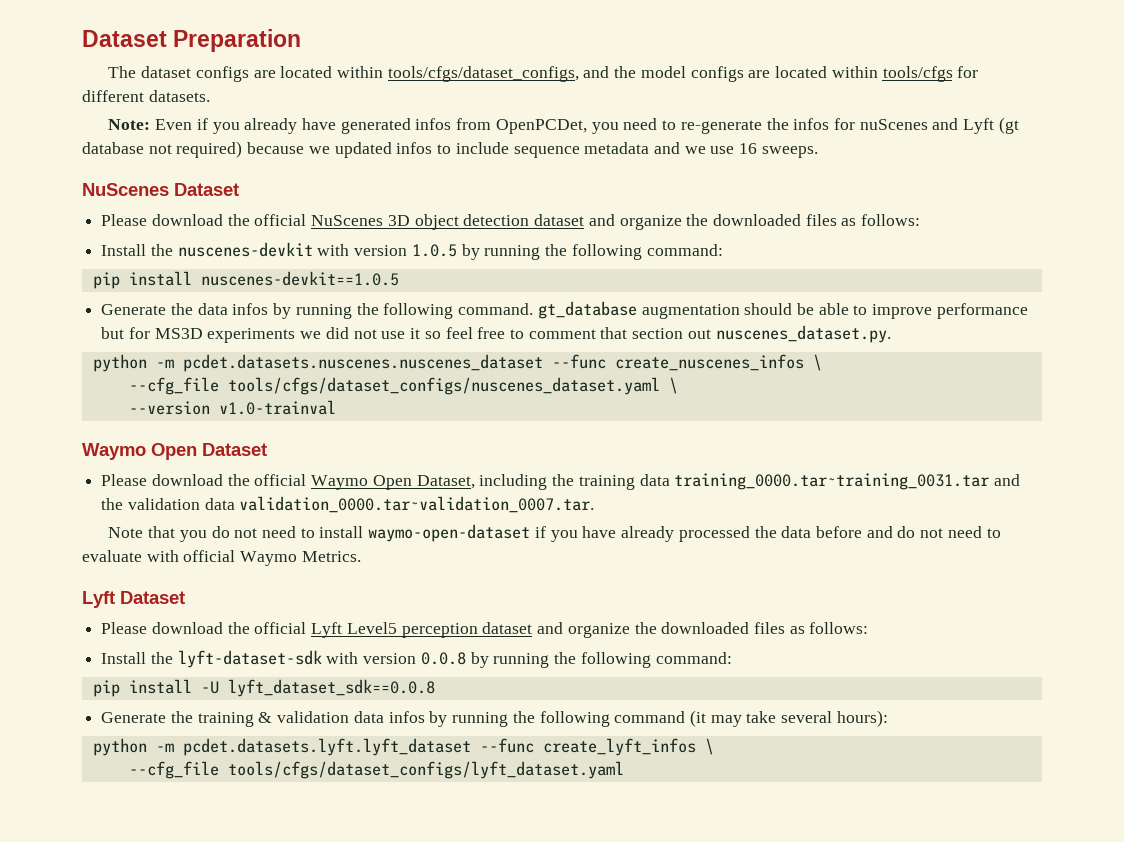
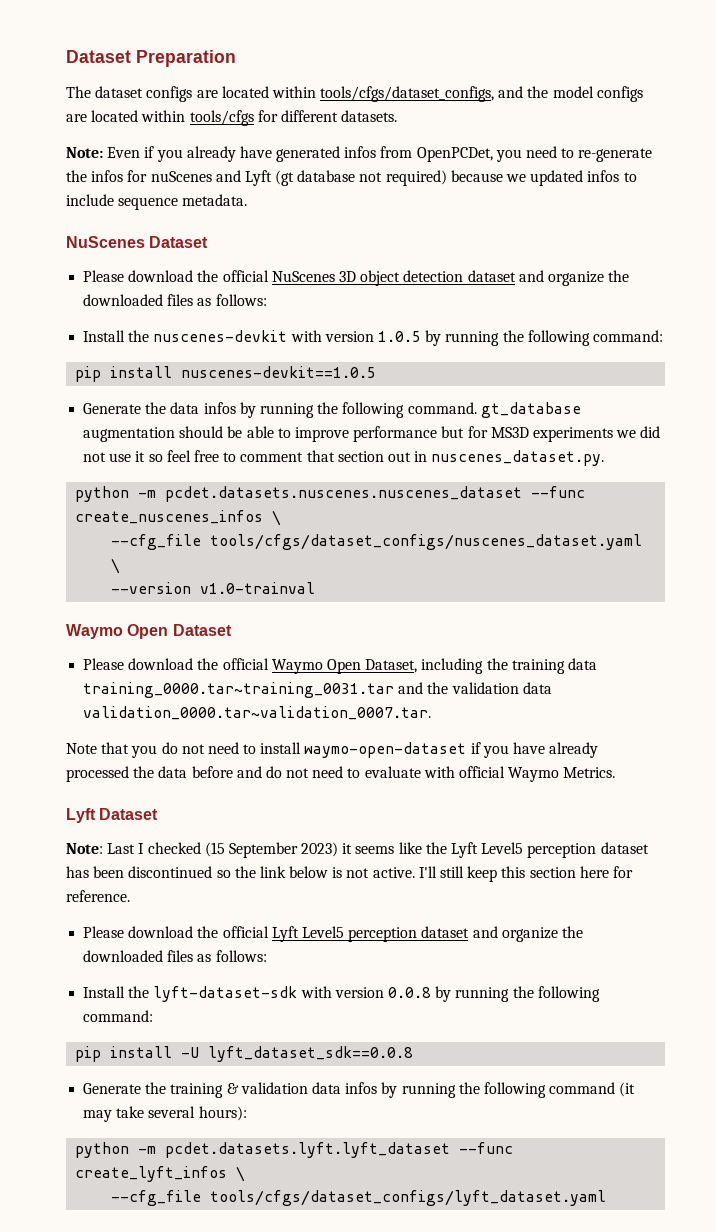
- Note: Even if you already have generated infos from OpenPCDet, you need to re-generate the infos for nuScenes and Lyft (gt database not required) because we updated infos to include sequence metadata and we use 16 sweeps.
+ Note: Even if you already have generated infos from OpenPCDet, you need to re-generate the infos for nuScenes and Lyft (gt database not required) because we updated infos to include sequence metadata.
- Generate the data infos by running the following command. gt_database augmentation should be able to improve performance but for MS3D experiments we did not use it so feel free to comment that section out nuscenes_dataset.py.
+ Generate the data infos by running the following command. gt_database augmentation should be able to improve performance but for MS3D experiments we did not use it so feel free to comment that section out in nuscenes_dataset.py.
+ Note: Last I checked (15 September 2023) it seems like the Lyft Level5 perception dataset has been discontinued so the link below is not active. I'll still keep this section here for reference.

